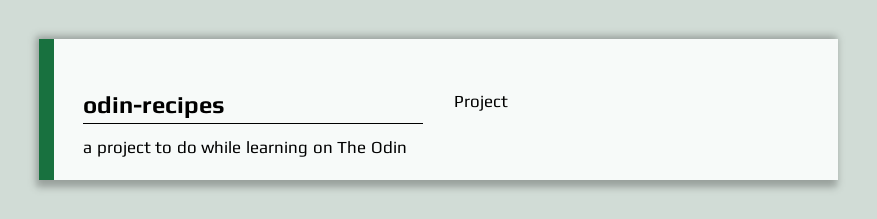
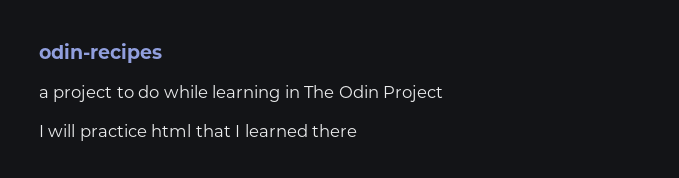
- a project to do while learning on The Odin Project
+ a project to do while learning in The Odin Project
+ I will practice html that I learned there

